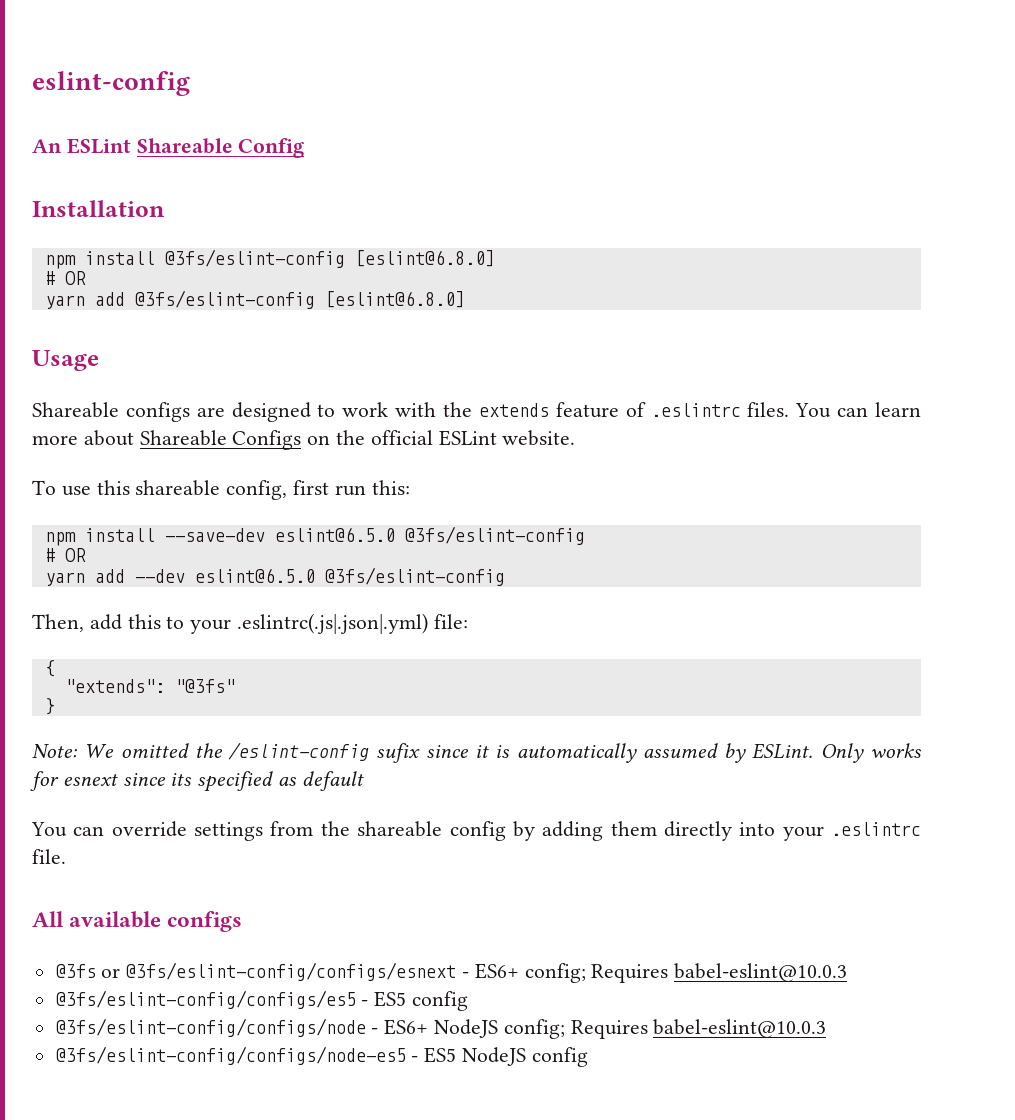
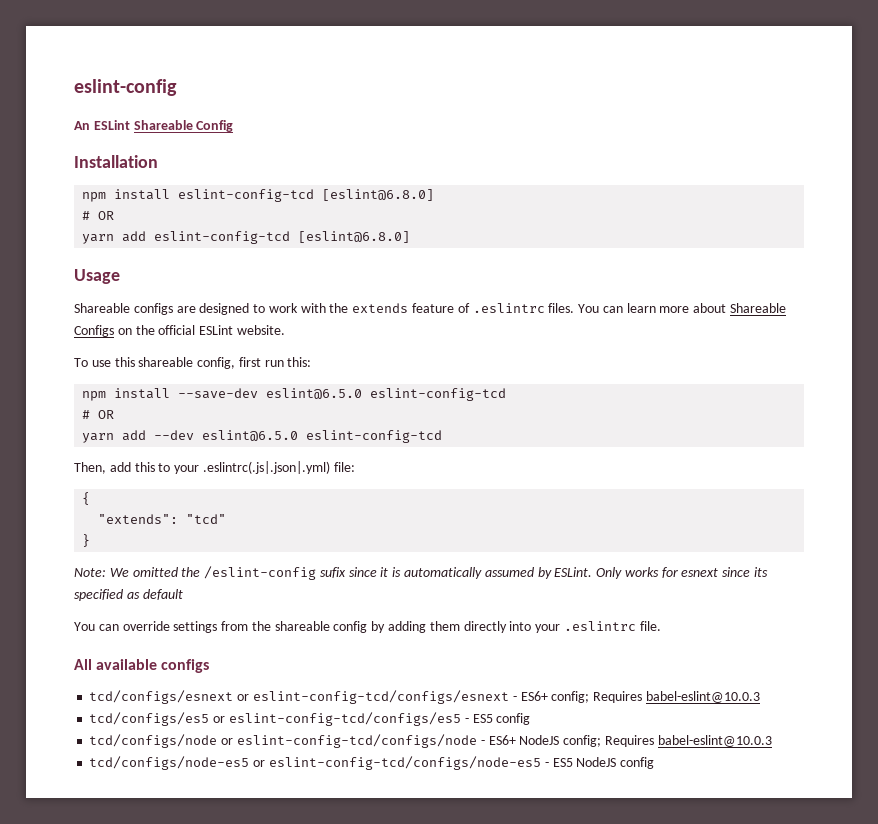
- npm install @3fs/eslint-config [eslint@6.8.0]
+ npm install eslint-config-tcd [eslint@6.8.0]
- yarn add @3fs/eslint-config [eslint@6.8.0]
+ yarn add eslint-config-tcd [eslint@6.8.0]
- npm install --save-dev eslint@6.5.0 @3fs/eslint-config
+ npm install --save-dev eslint@6.5.0 eslint-config-tcd
- yarn add --dev eslint@6.5.0 @3fs/eslint-config
+ yarn add --dev eslint@6.5.0 eslint-config-tcd
- "extends": "@3fs"
+ "extends": "tcd"
- @3fs or @3fs/eslint-config/configs/esnext - ES6+ config; Requires babel-eslint@10.0.3
+ tcd/configs/esnext or eslint-config-tcd/configs/esnext - ES6+ config; Requires babel-eslint@10.0.3
- @3fs/eslint-config/configs/es5 - ES5 config
+ tcd/configs/es5 or eslint-config-tcd/configs/es5 - ES5 config
- @3fs/eslint-config/configs/node - ES6+ NodeJS config; Requires babel-eslint@10.0.3
+ tcd/configs/node or eslint-config-tcd/configs/node - ES6+ NodeJS config; Requires babel-eslint@10.0.3
- @3fs/eslint-config/configs/node-es5 - ES5 NodeJS config
+ tcd/configs/node-es5 or eslint-config-tcd/configs/node-es5 - ES5 NodeJS config

